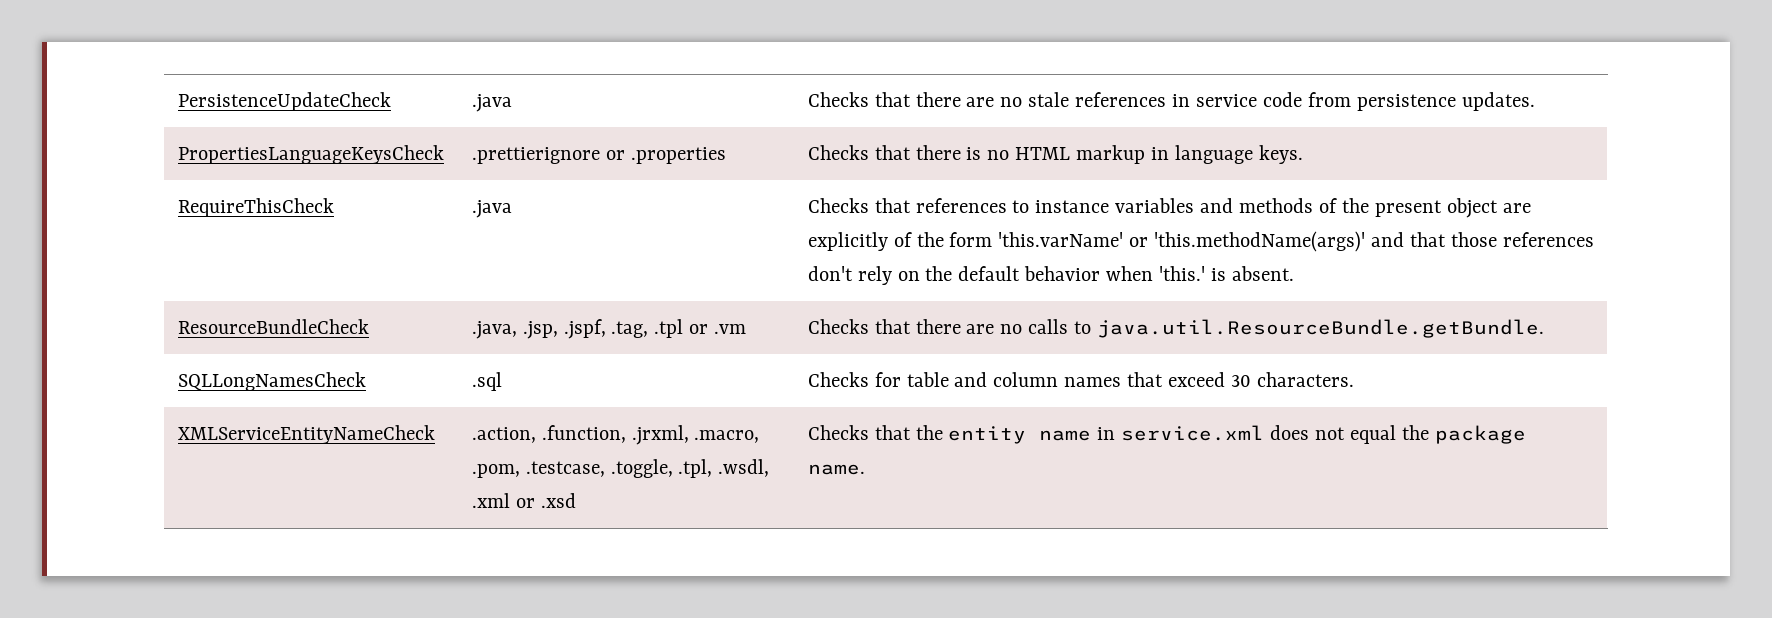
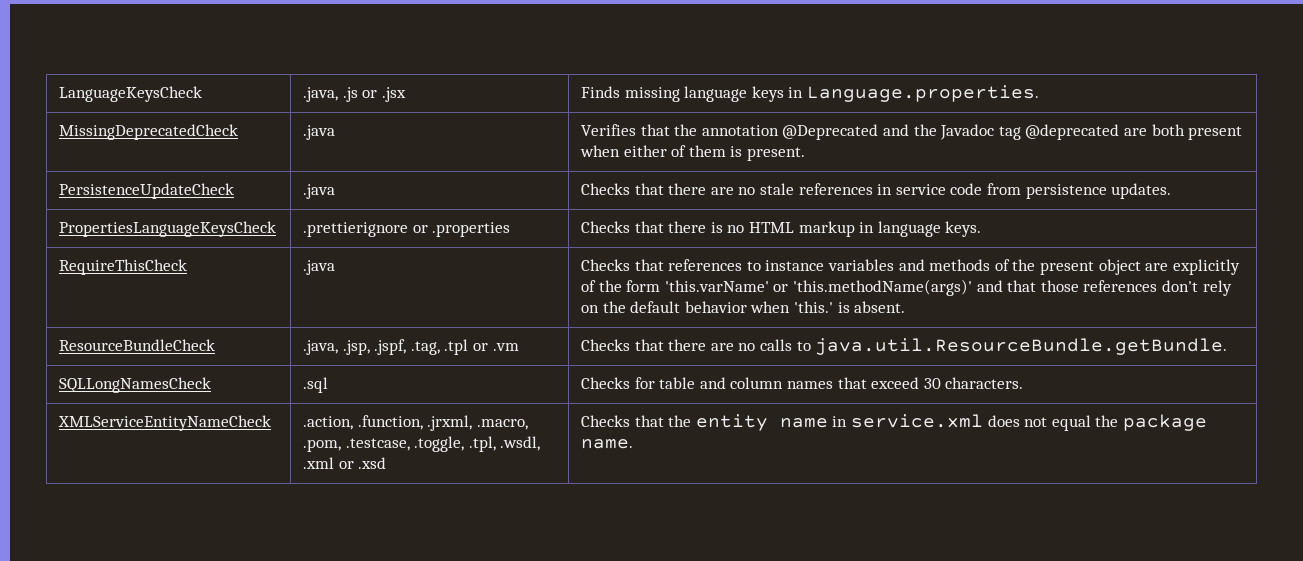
+ LanguageKeysCheck | .java, .js or .jsx | Finds missing language keys in Language.properties.
+ MissingDeprecatedCheck | .java | Verifies that the annotation @Deprecated and the Javadoc tag @deprecated are both present when either of them is present.

